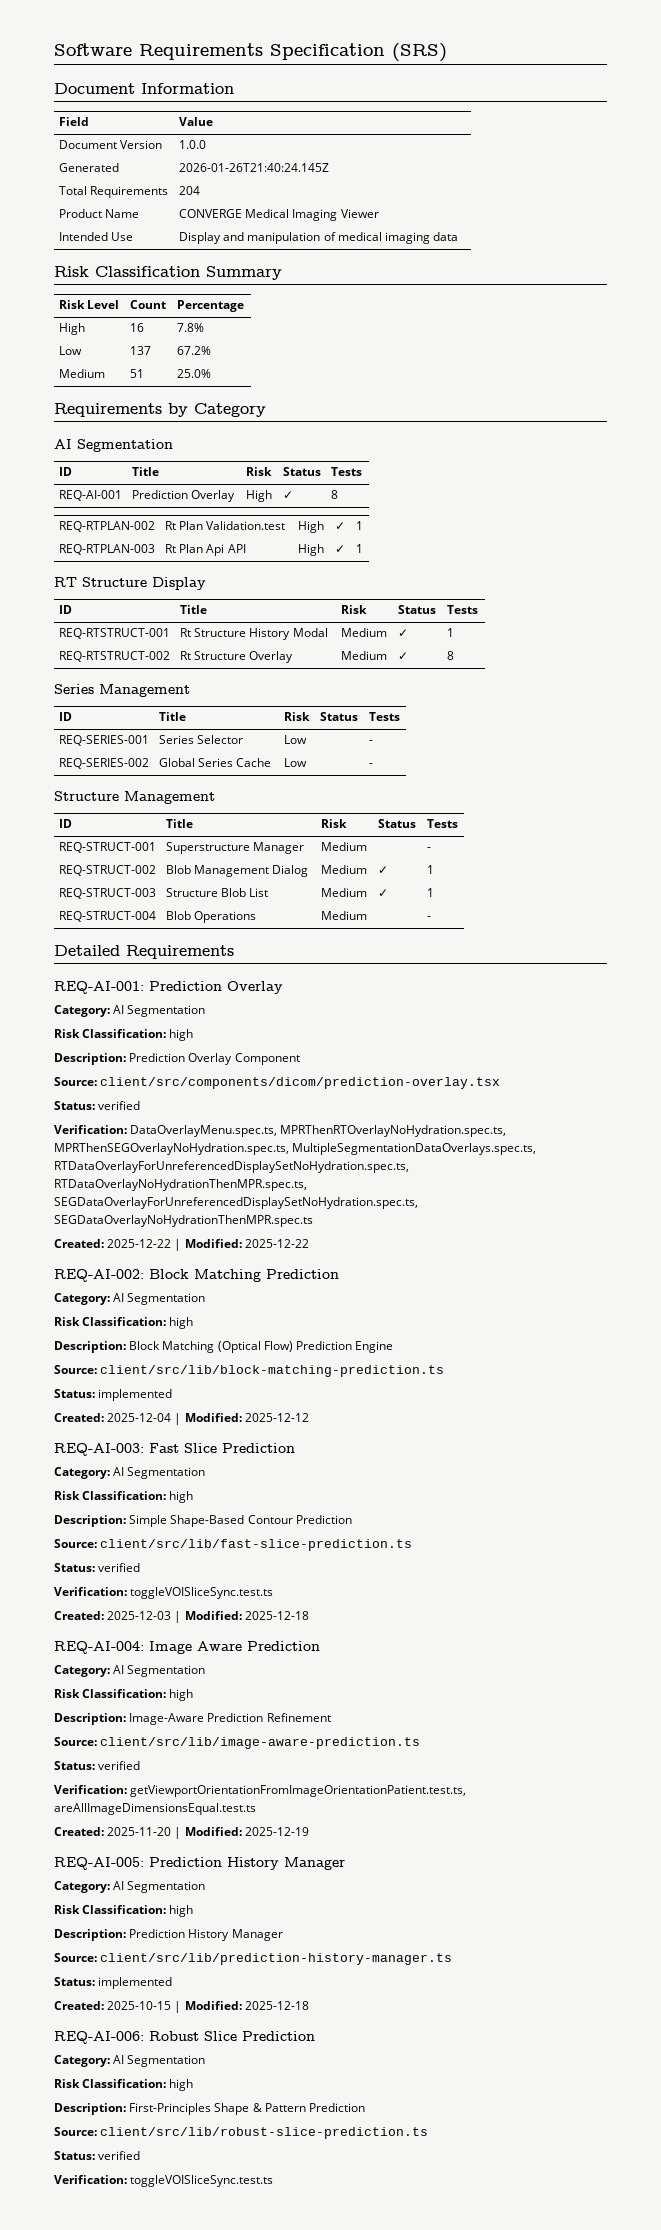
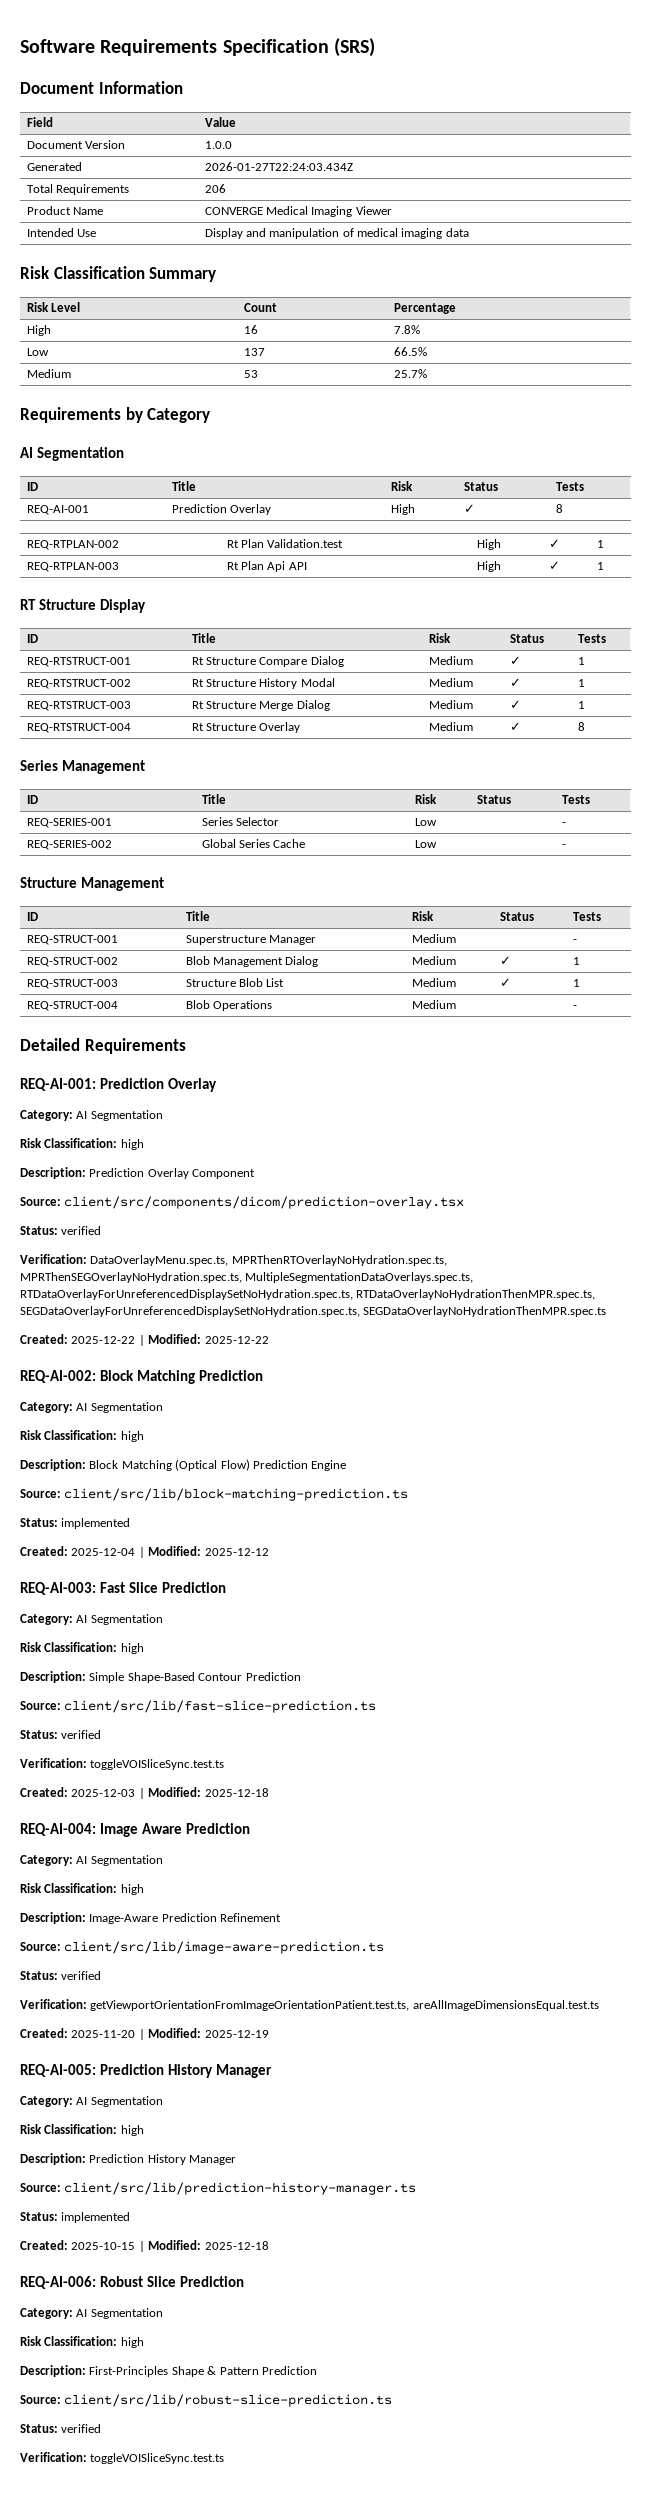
- Generated | 2026-01-26T21:40:24.145Z
+ Generated | 2026-01-27T22:24:03.434Z
- Total Requirements | 204
+ Total Requirements | 206
- Low | 137 | 67.2%
- Medium | 51 | 25.0%
+ Low | 137 | 66.5%
+ Medium | 53 | 25.7%
- REQ-RTSTRUCT-001 | Rt Structure History Modal | Medium | ✓ | 1
+ REQ-RTSTRUCT-001 | Rt Structure Compare Dialog | Medium | ✓ | 1
+ REQ-RTSTRUCT-002 | Rt Structure History Modal | Medium | ✓ | 1
- REQ-RTSTRUCT-002 | Rt Structure Overlay | Medium | ✓ | 8
+ REQ-RTSTRUCT-003 | Rt Structure Merge Dialog | Medium | ✓ | 1
+ REQ-RTSTRUCT-004 | Rt Structure Overlay | Medium | ✓ | 8

